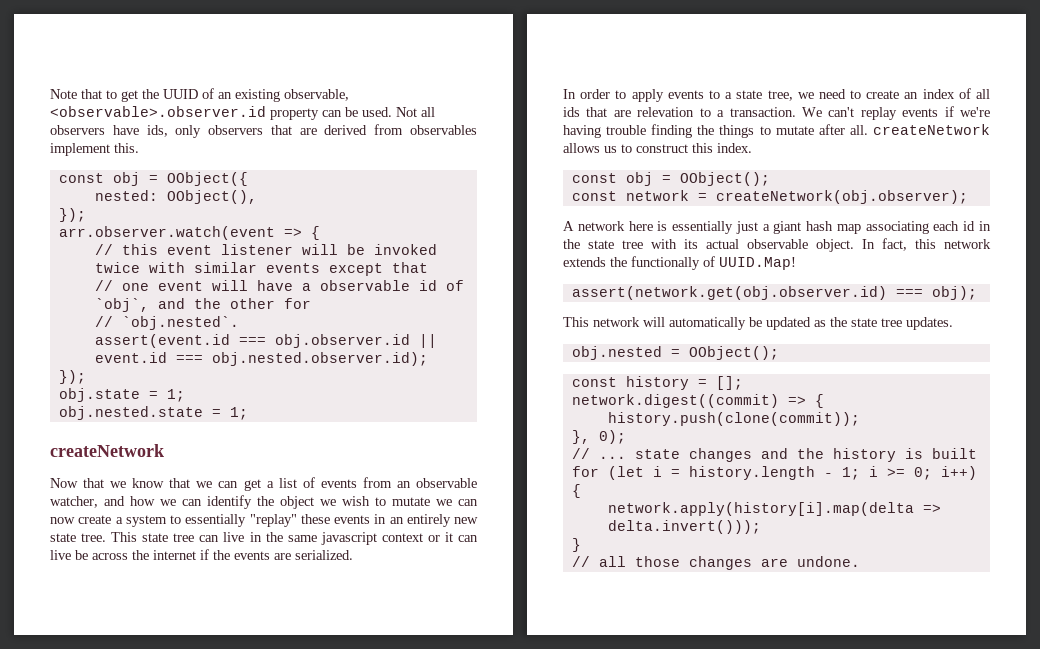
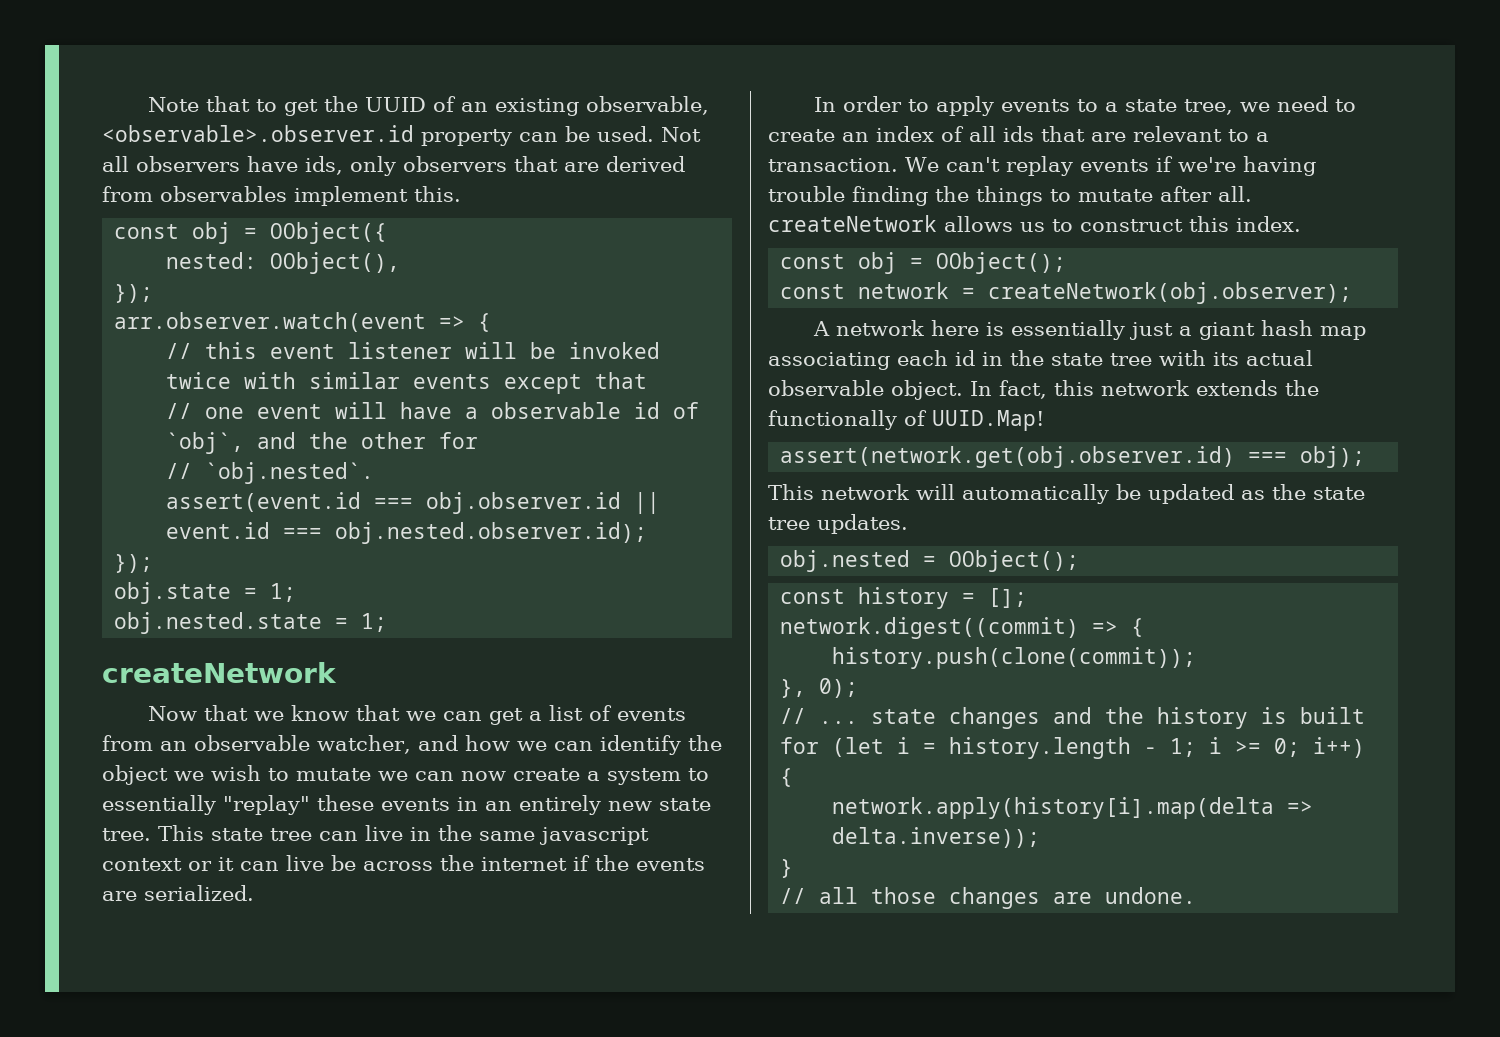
- In order to apply events to a state tree, we need to create an index of all ids that are relevation to a transaction.
+ In order to apply events to a state tree, we need to create an index of all ids that are relevant to a transaction.
- network.apply(history[i].map(delta => delta.invert()));
+ network.apply(history[i].map(delta => delta.inverse));

